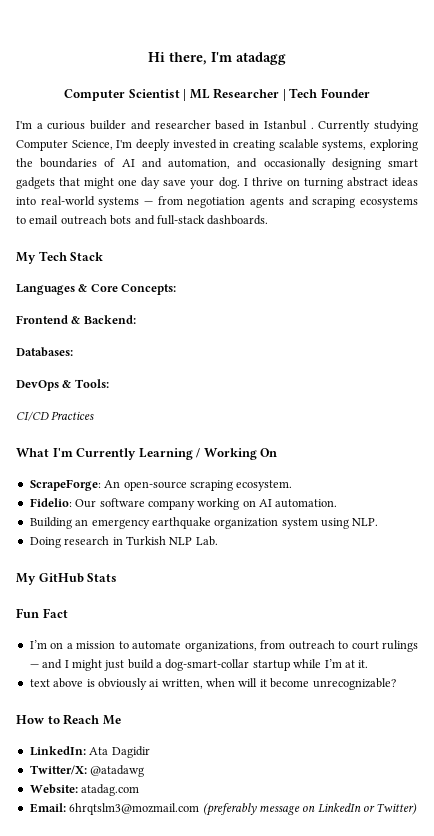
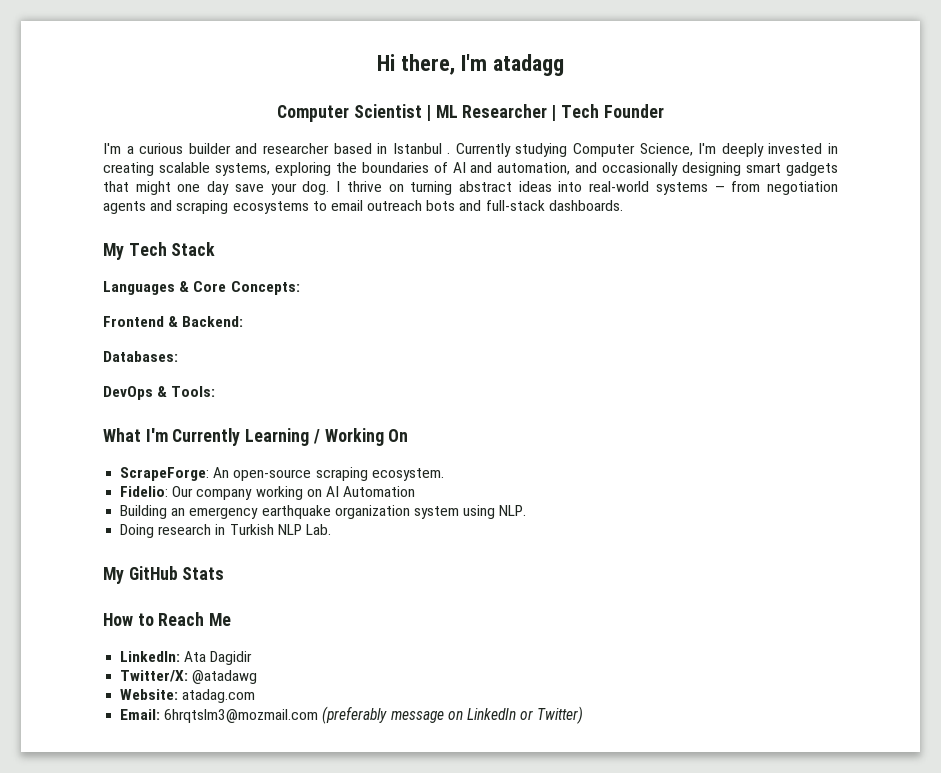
- CI/CD Practices
- Fidelio: Our software company working on AI automation.
+ Fidelio: Our company working on AI Automation
- Fun Fact
- I’m on a mission to automate organizations, from outreach to court rulings — and I might just build a dog-smart-collar startup while I’m at it.
- text above is obviously ai written, when will it become unrecognizable?

